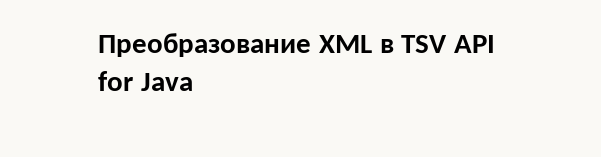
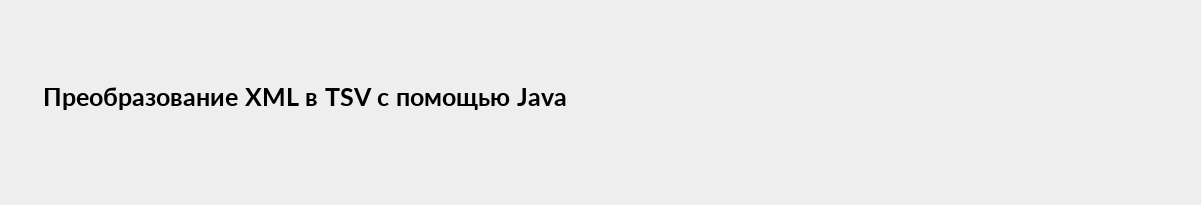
- Преобразование XML в TSV API for Java
+ Преобразование XML в TSV с помощью Java

